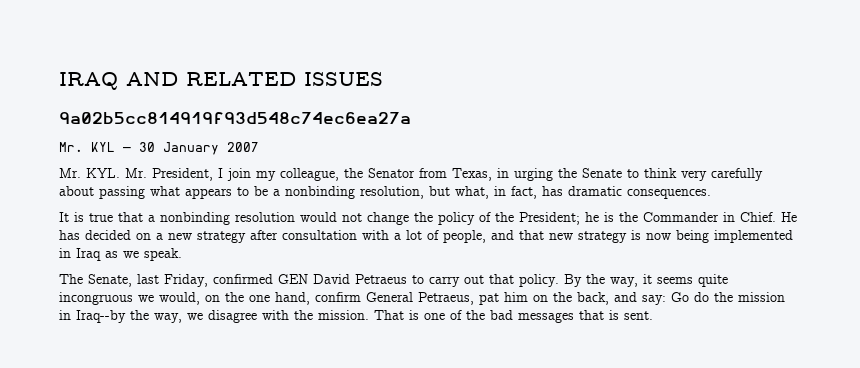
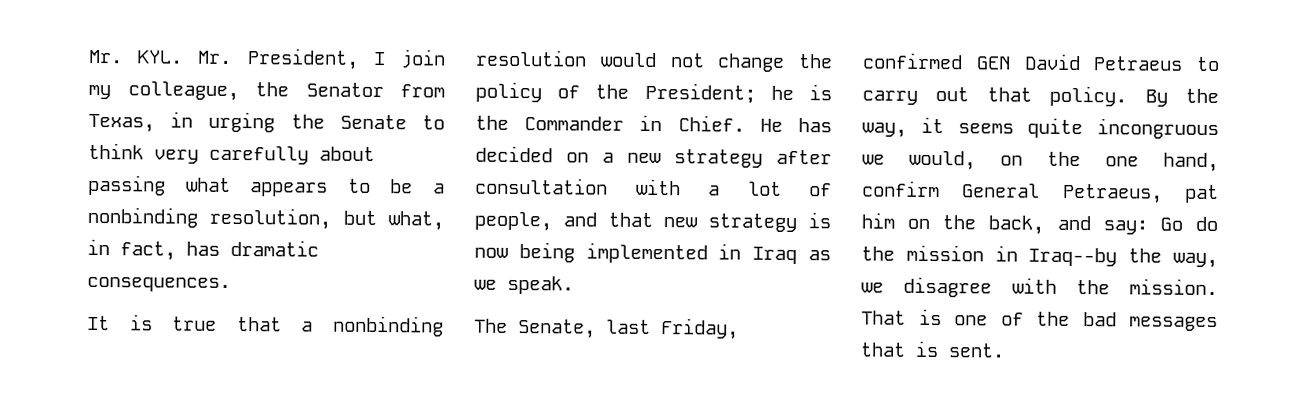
- IRAQ AND RELATED ISSUES
- 9a02b5cc814919f93d548c74ec6ea27a
- Mr. KYL — 30 January 2007

